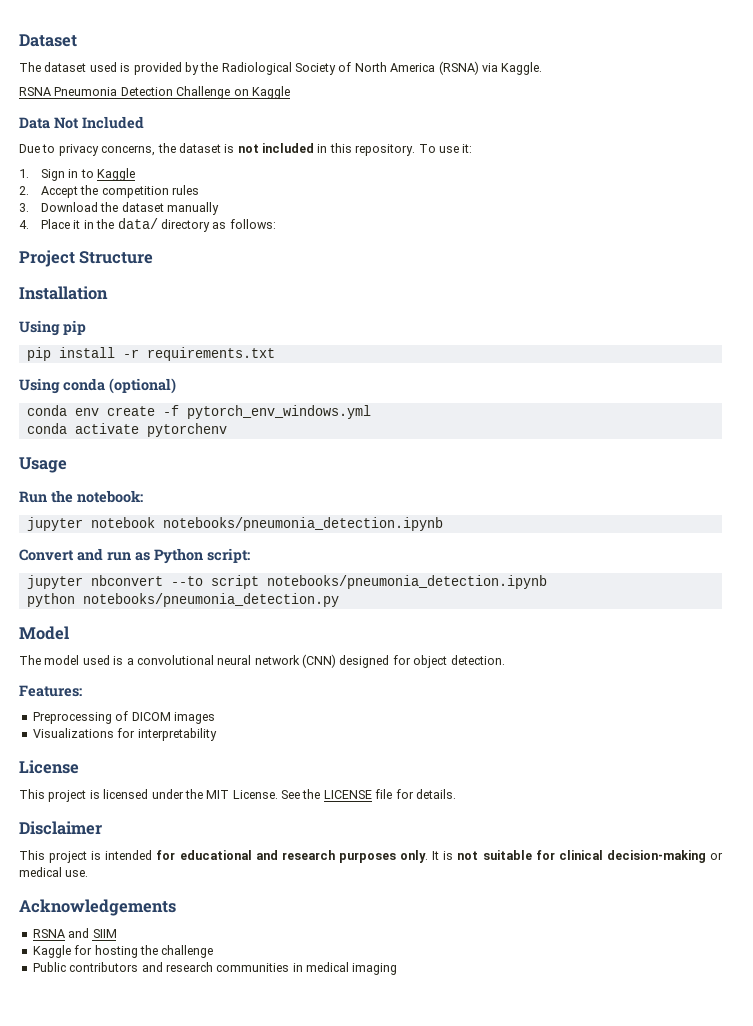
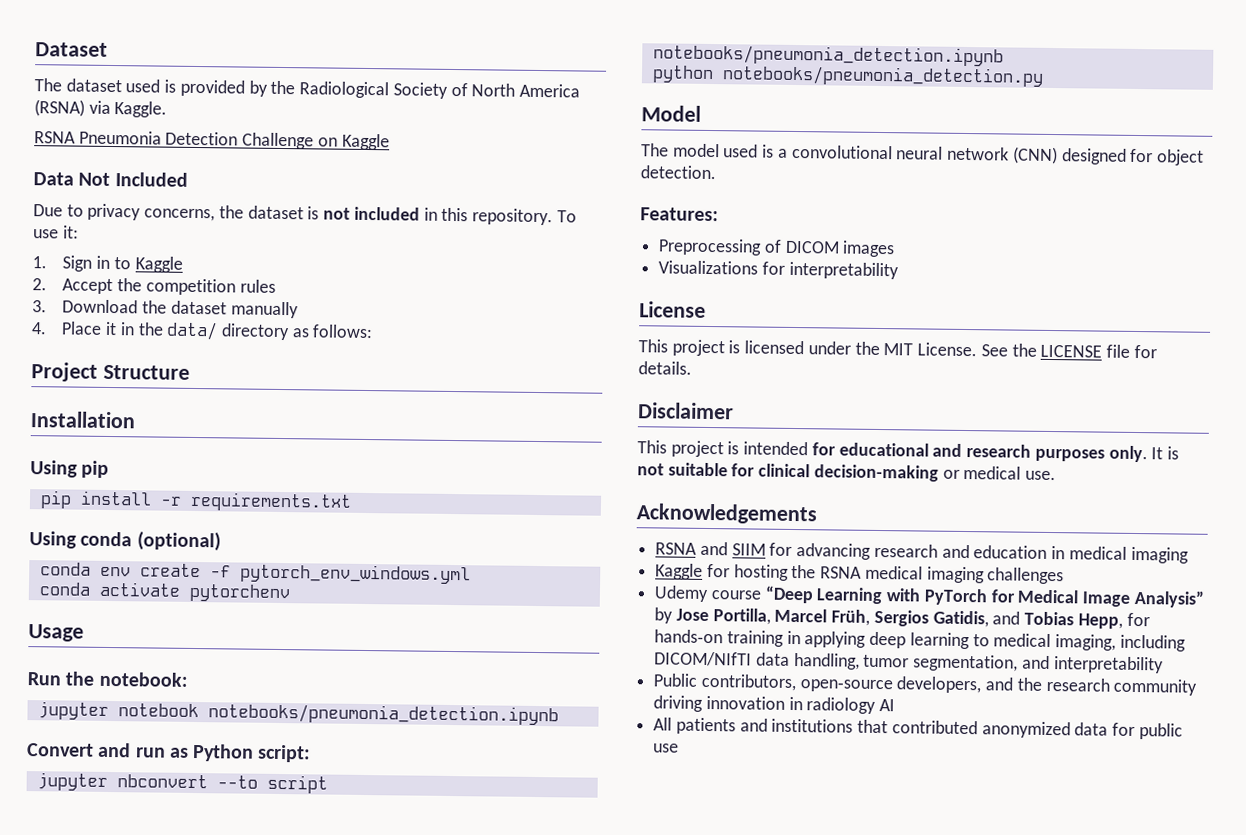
- RSNA and SIIM
- Kaggle for hosting the challenge
- Public contributors and research communities in medical imaging
+ RSNA and SIIM for advancing research and education in medical imaging
+ Kaggle for hosting the RSNA medical imaging challenges
+ Udemy course “Deep Learning with PyTorch for Medical Image Analysis” by Jose Portilla, Marcel Früh, Sergios Gatidis, and Tobias Hepp, for hands‑on training in applying deep learning to medical imaging, including DICOM/NIfTI data handling, tumor segmentation, and interpretability
+ Public contributors, open‑source developers, and the research community driving innovation in radiology AI
+ All patients and institutions that contributed anonymized data for public use

